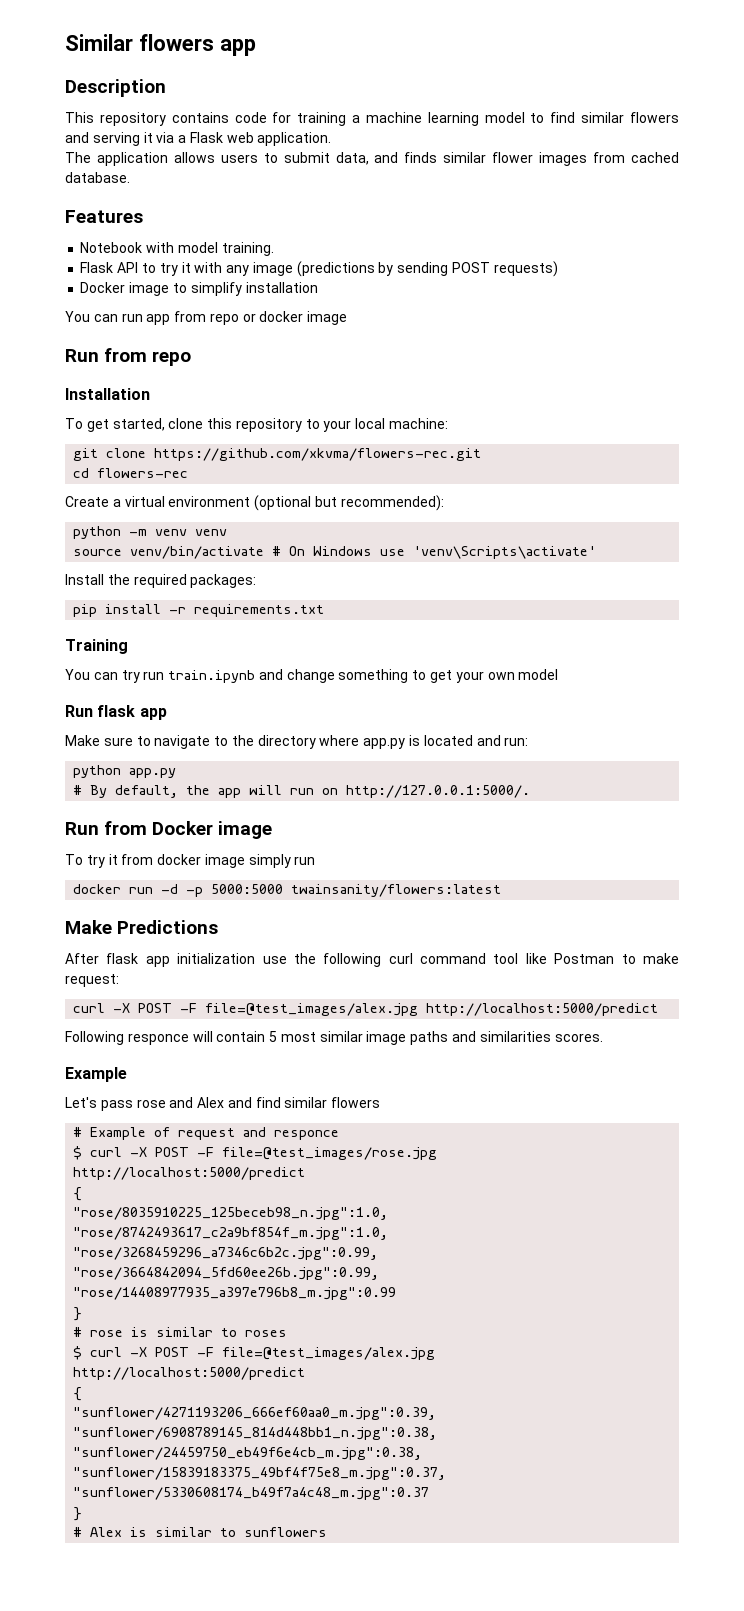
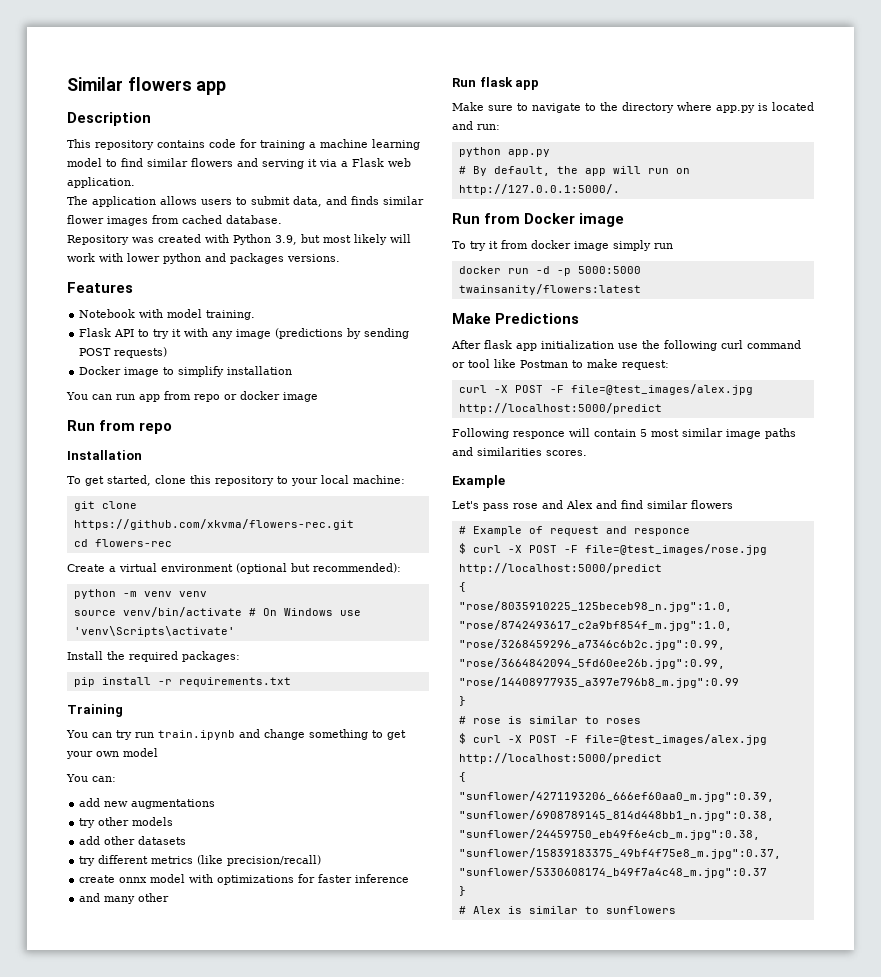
+ Repository was created with Python 3.9, but most likely will work with lower python and packages versions.
+ You can:
+ add new augmentations
+ try other models
+ add other datasets
+ try different metrics (like precision/recall)
+ create onnx model with optimizations for faster inference
+ and many other
- After flask app initialization use the following curl command tool like Postman to make request:
+ After flask app initialization use the following curl command or tool like Postman to make request:

